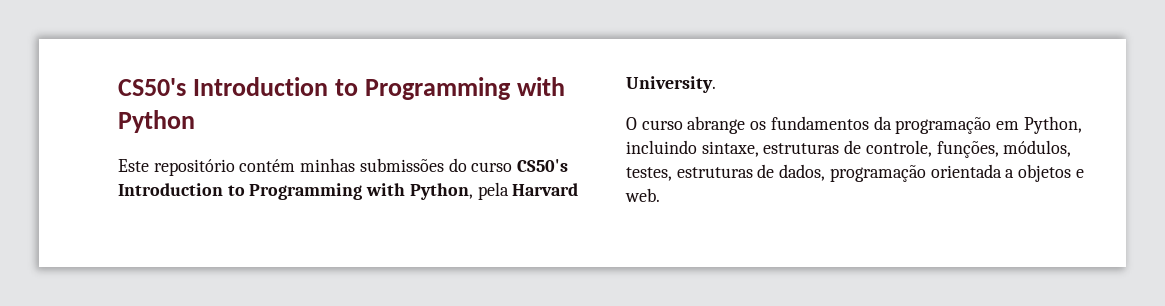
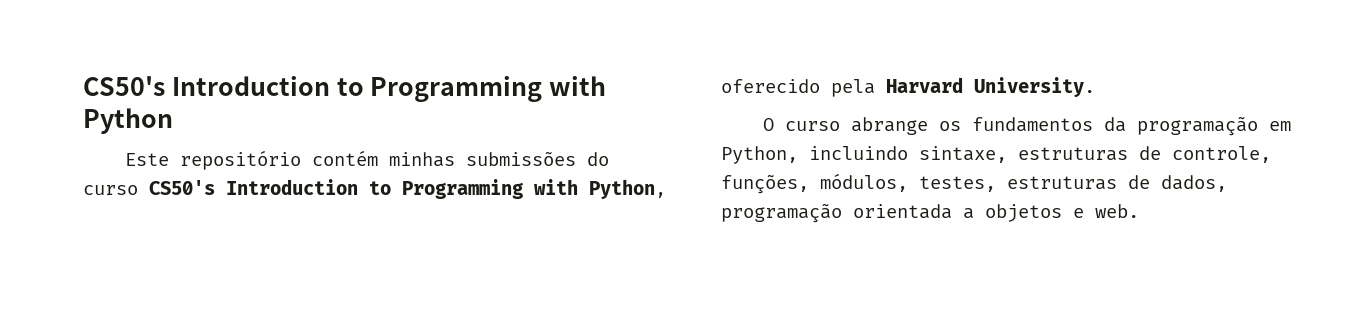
- Este repositório contém minhas submissões do curso CS50's Introduction to Programming with Python, pela Harvard University.
+ Este repositório contém minhas submissões do curso CS50's Introduction to Programming with Python, oferecido pela Harvard University.

